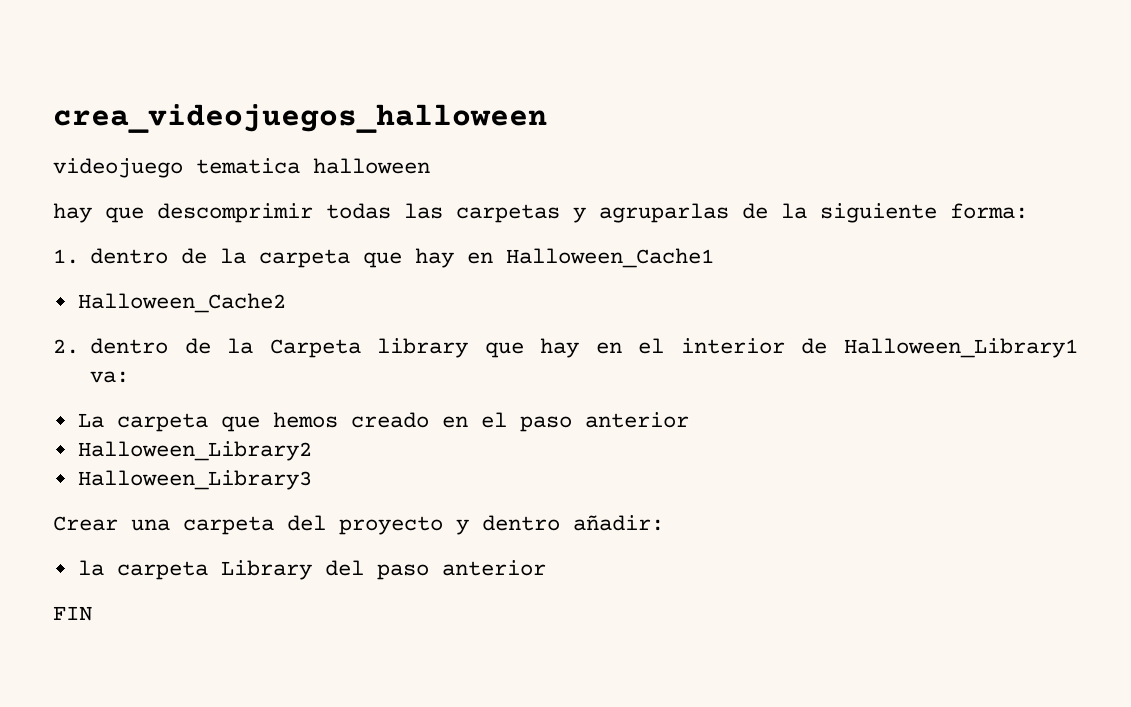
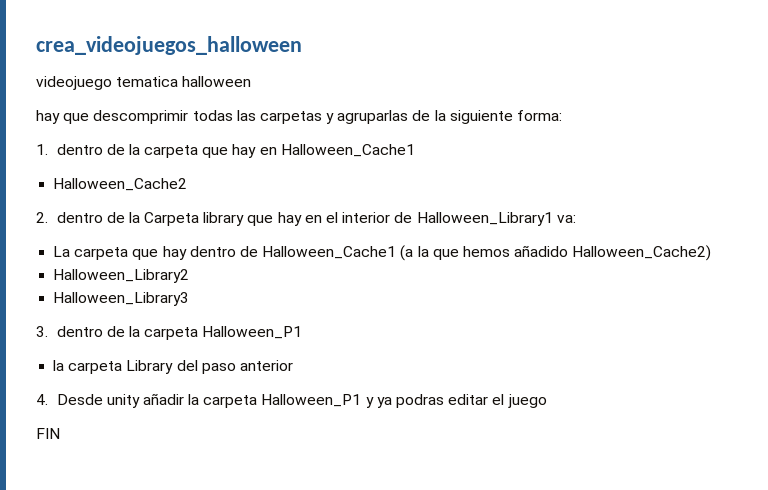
- La carpeta que hemos creado en el paso anterior
+ La carpeta que hay dentro de Halloween_Cache1 (a la que hemos añadido Halloween_Cache2)
  Halloween_Library2
  Halloween_Library3
- Crear una carpeta del proyecto y dentro añadir:
+ 3. dentro de la carpeta Halloween_P1
+ 4. Desde unity añadir la carpeta Halloween_P1 y ya podras editar el juego

